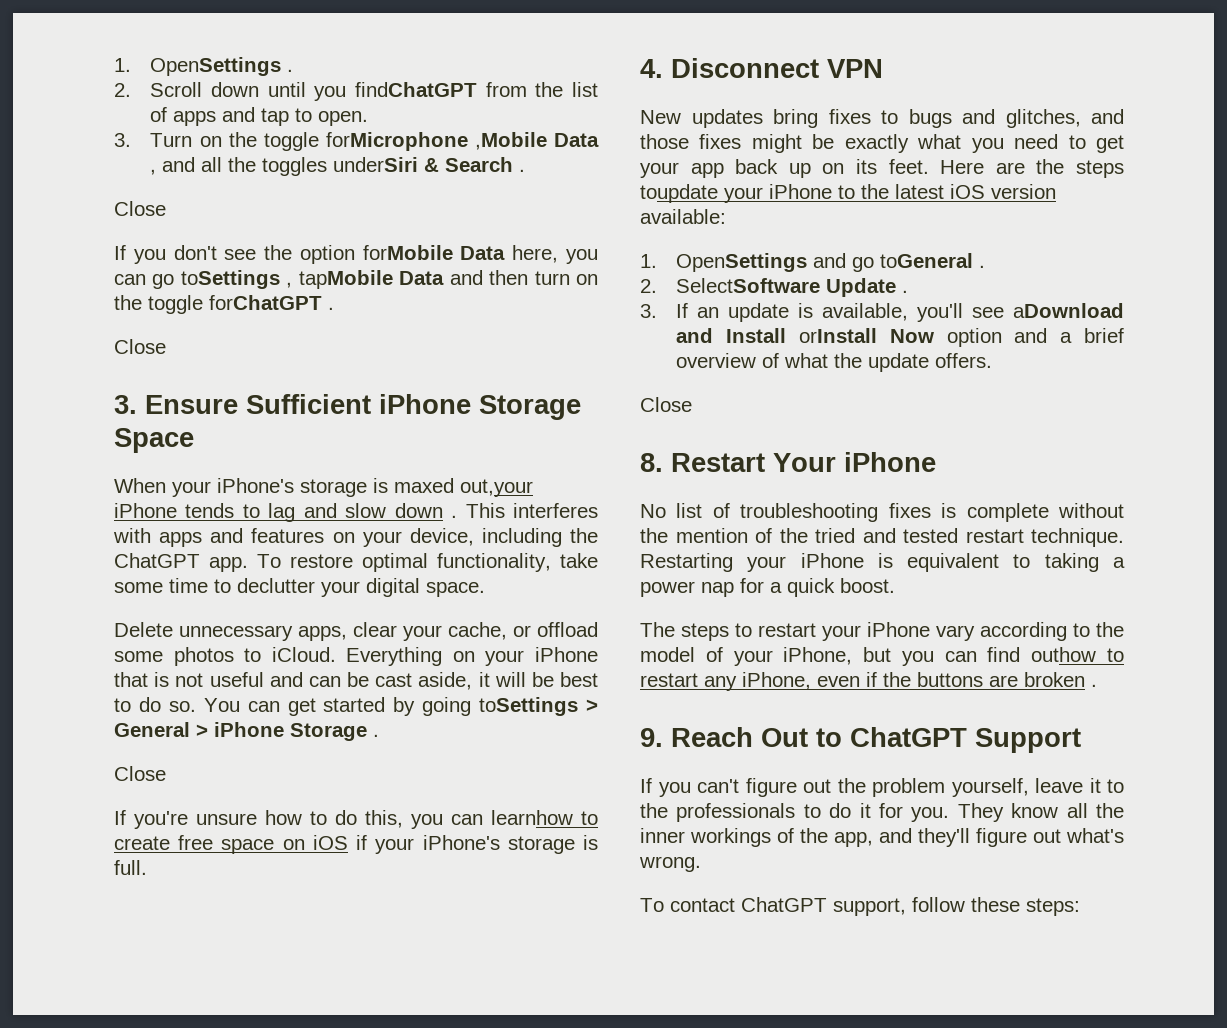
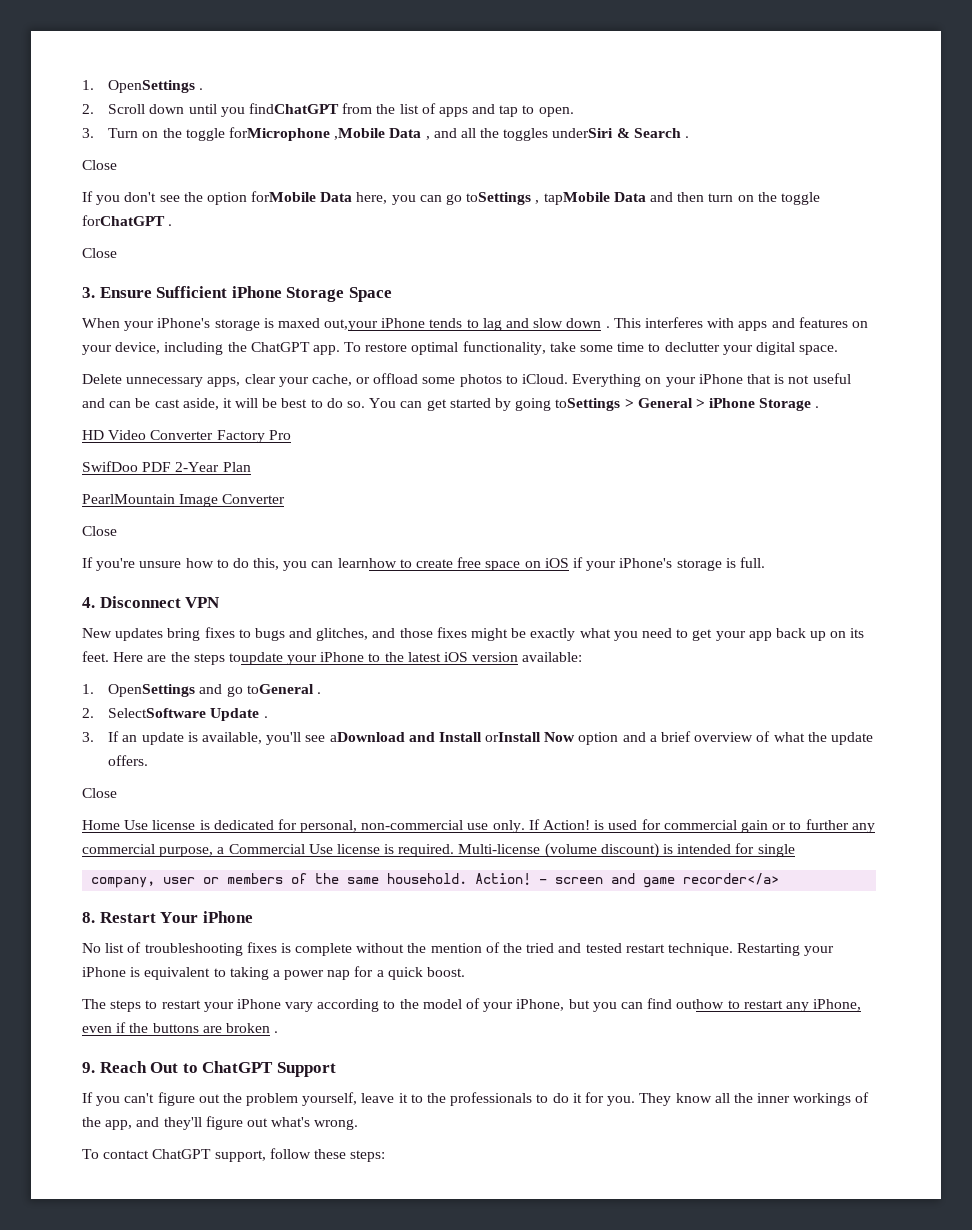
+ HD Video Converter Factory Pro
+ SwifDoo PDF 2-Year Plan
+ PearlMountain Image Converter
+ Home Use license is dedicated for personal, non-commercial use only. If Action! is used for commercial gain or to further any commercial purpose, a Commercial Use license is required. Multi-license (volume discount) is intended for single
+ company, user or members of the same household. Action! - screen and game recorder</a>

